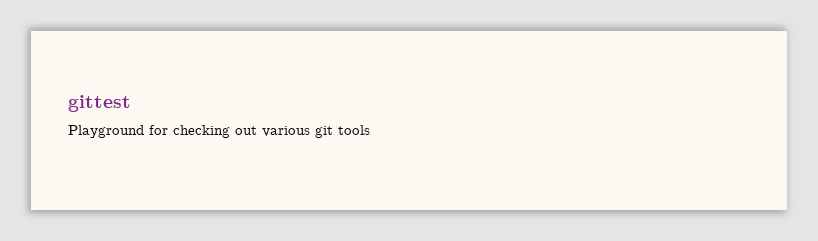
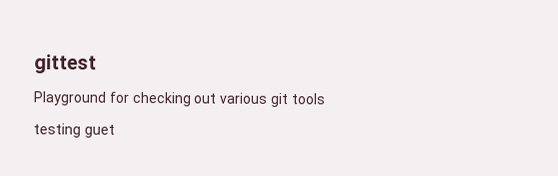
+ testing guet

